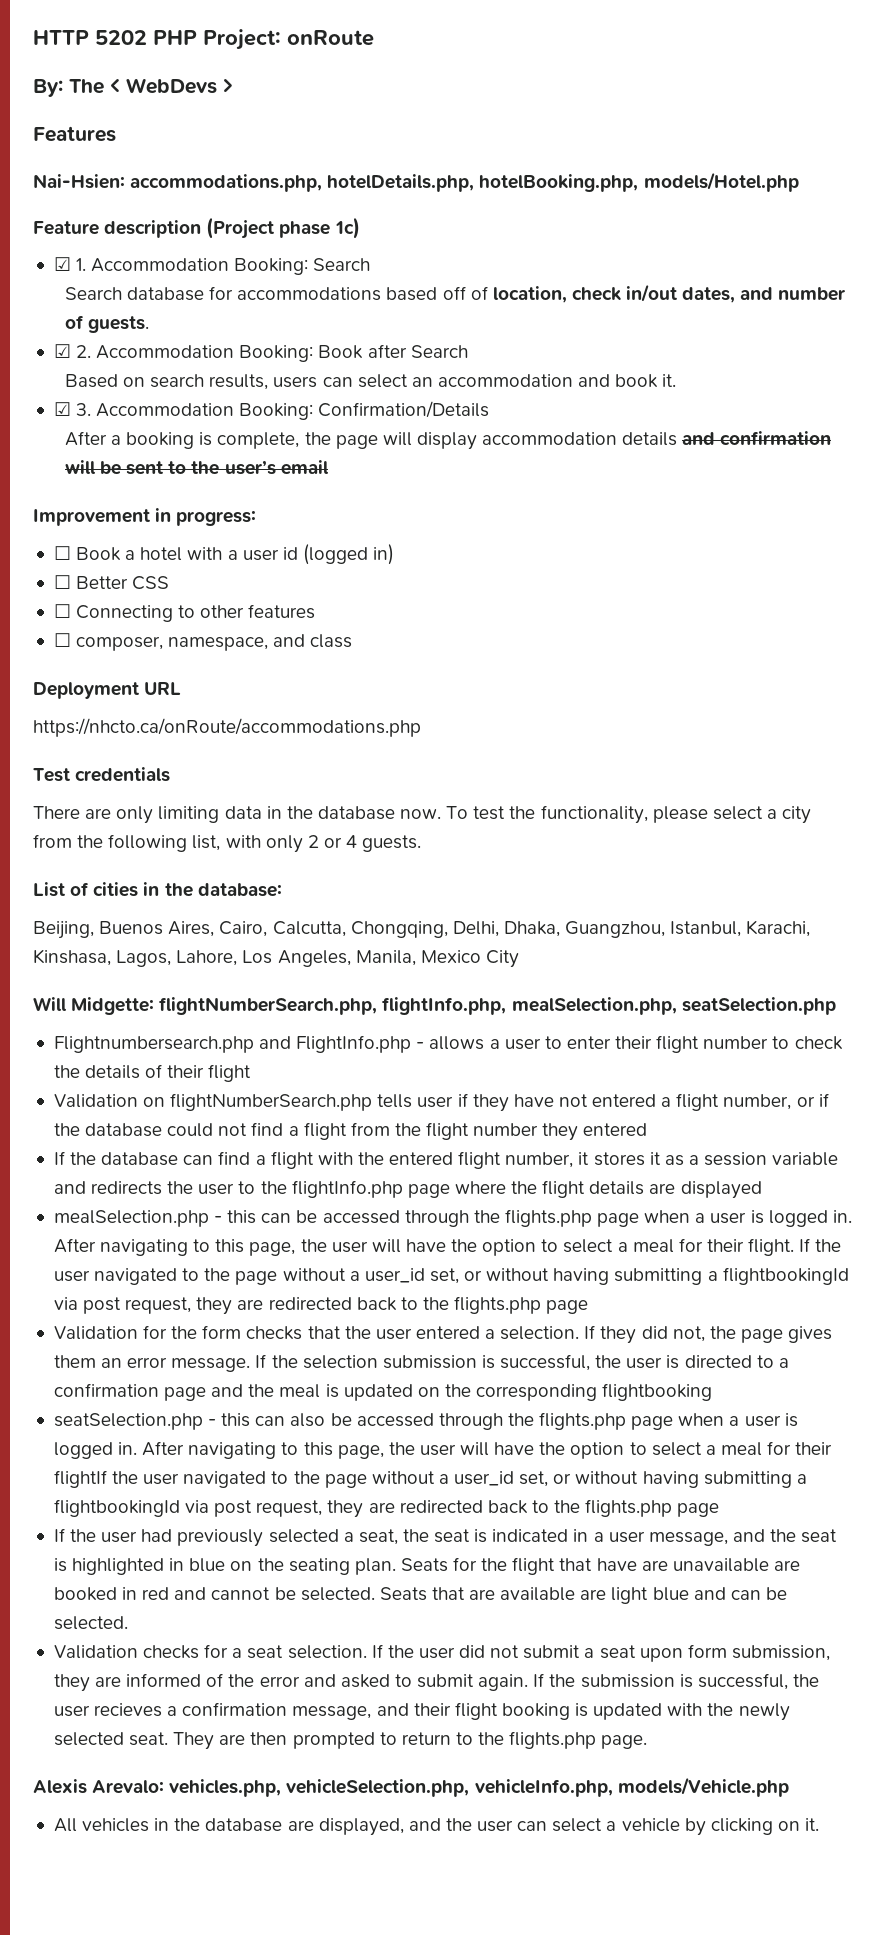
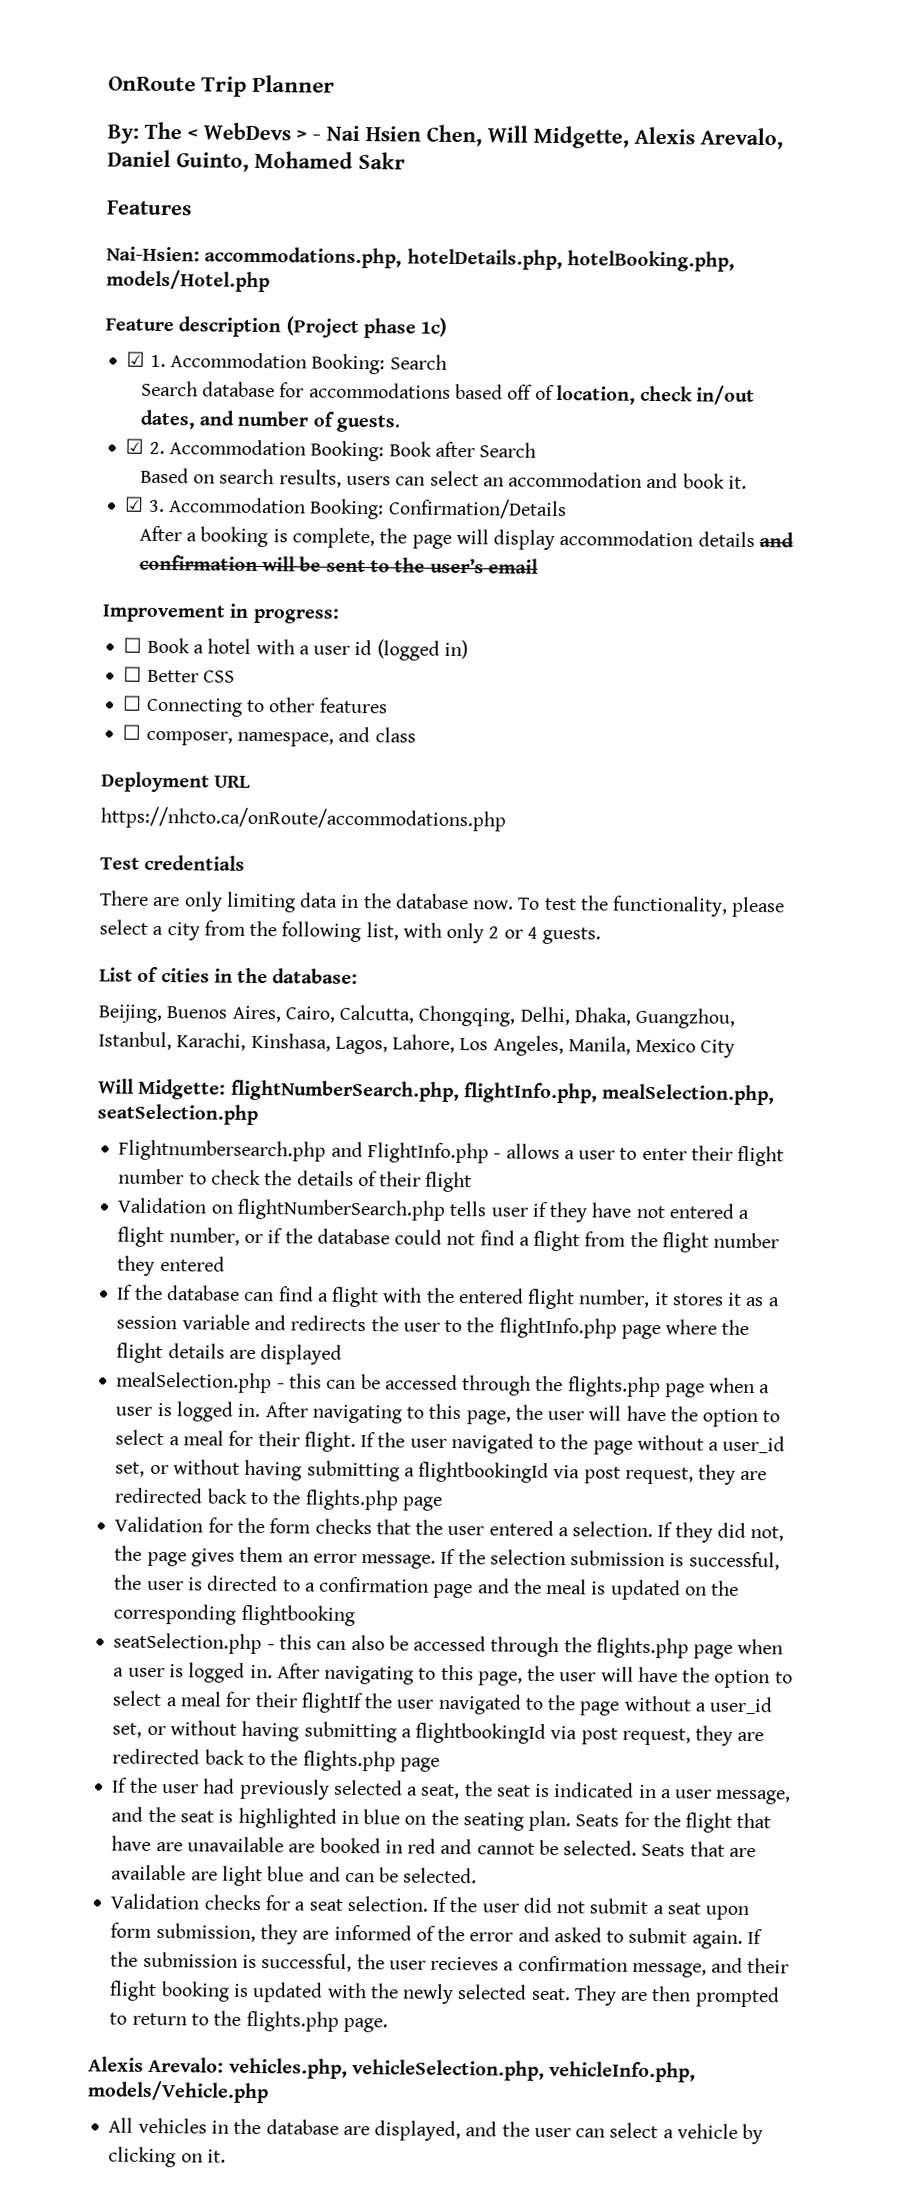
- HTTP 5202 PHP Project: onRoute
+ OnRoute Trip Planner
- By: The < WebDevs >
+ By: The < WebDevs > - Nai Hsien Chen, Will Midgette, Alexis Arevalo, Daniel Guinto, Mohamed Sakr

